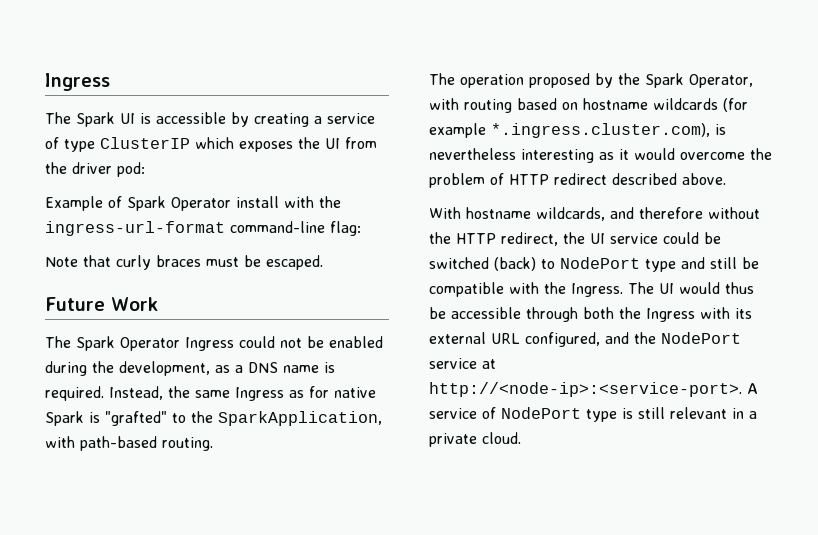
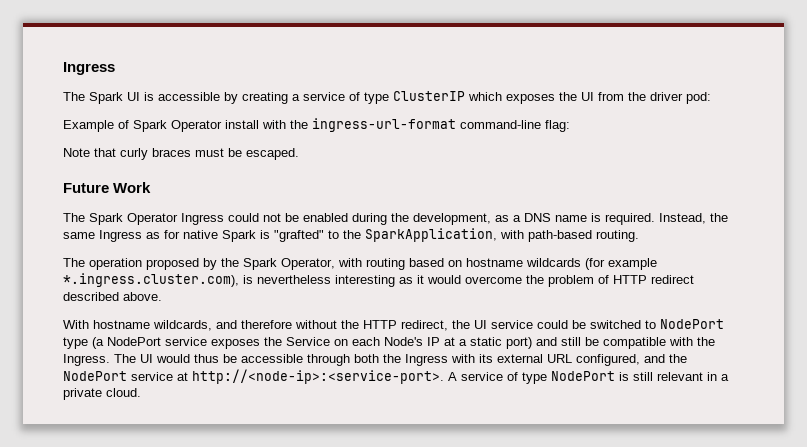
- With hostname wildcards, and therefore without the HTTP redirect, the UI service could be switched (back) to NodePort type and still be compatible with the Ingress.
+ With hostname wildcards, and therefore without the HTTP redirect, the UI service could be switched to NodePort type (a NodePort service exposes the Service on each Node's IP at a static port) and still be compatible with the Ingress.
- A service of NodePort type is still relevant in a private cloud.
+ A service of type NodePort is still relevant in a private cloud.

